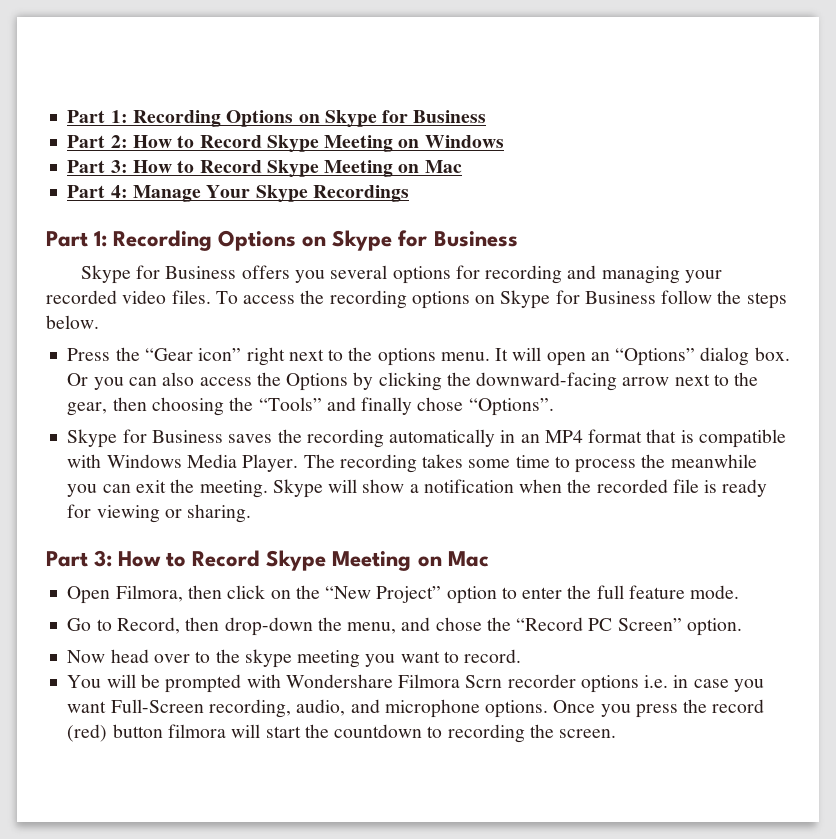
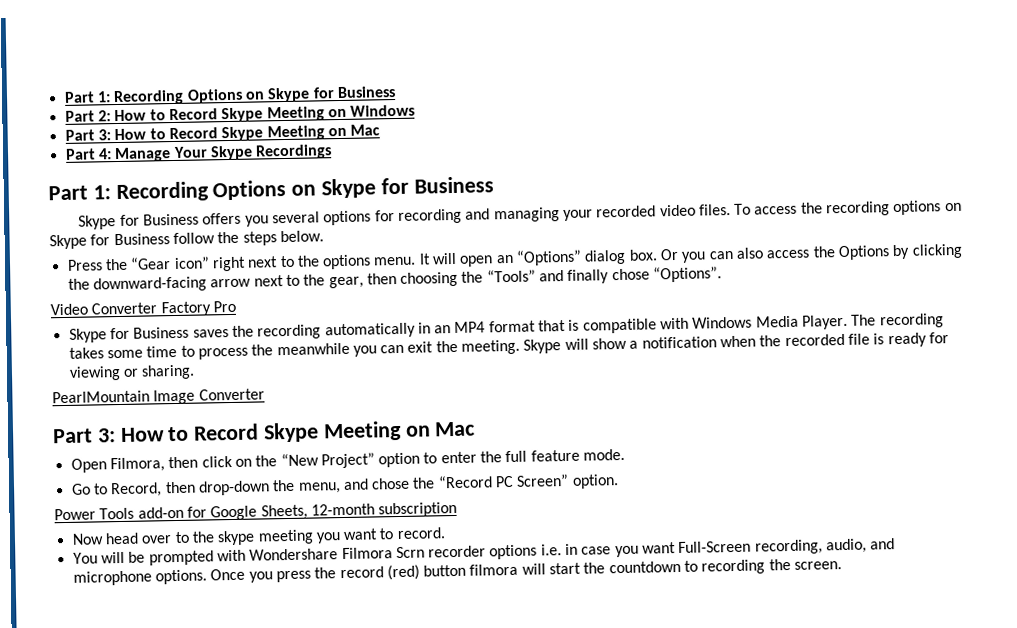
+ Video Converter Factory Pro
+ PearlMountain Image Converter
+ Power Tools add-on for Google Sheets, 12-month subscription

